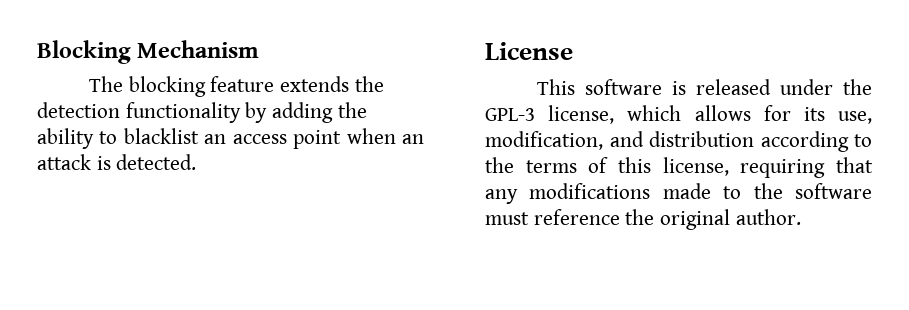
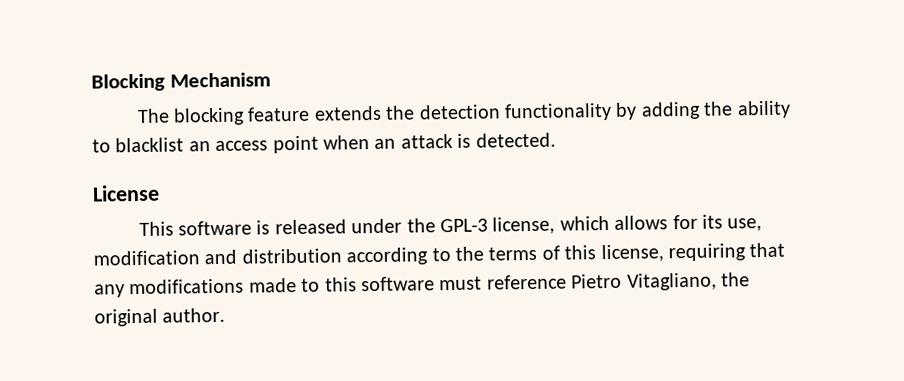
- This software is released under the GPL-3 license, which allows for its use, modification, and distribution according to the terms of this license, requiring that any modifications made to the software must reference the original author.
+ This software is released under the GPL-3 license, which allows for its use, modification and distribution according to the terms of this license, requiring that any modifications made to this software must reference Pietro Vitagliano, the original author.

